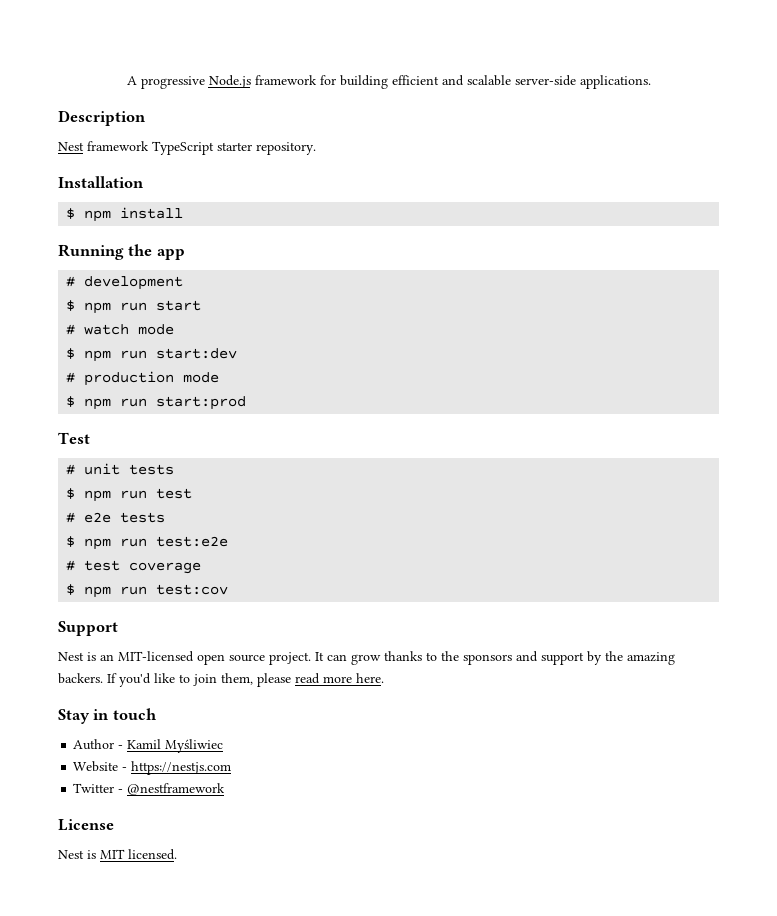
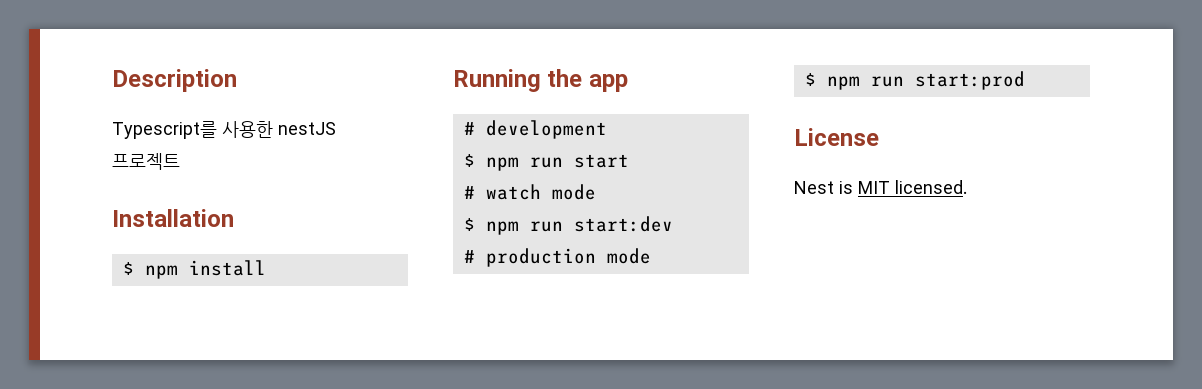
- A progressive Node.js framework for building efficient and scalable server-side applications.
  Description
- Nest framework TypeScript starter repository.
+ Typescript를 사용한 nestJS 프로젝트
- Test
- # unit tests
- $ npm run test
- # e2e tests
- $ npm run test:e2e
- # test coverage
- $ npm run test:cov
- Support
- Nest is an MIT-licensed open source project. It can grow thanks to the sponsors and support by the amazing backers. If you'd like to join them, please read more here.
- Stay in touch
- Author - Kamil Myśliwiec
- Website - https://nestjs.com
- Twitter - @nestframework

